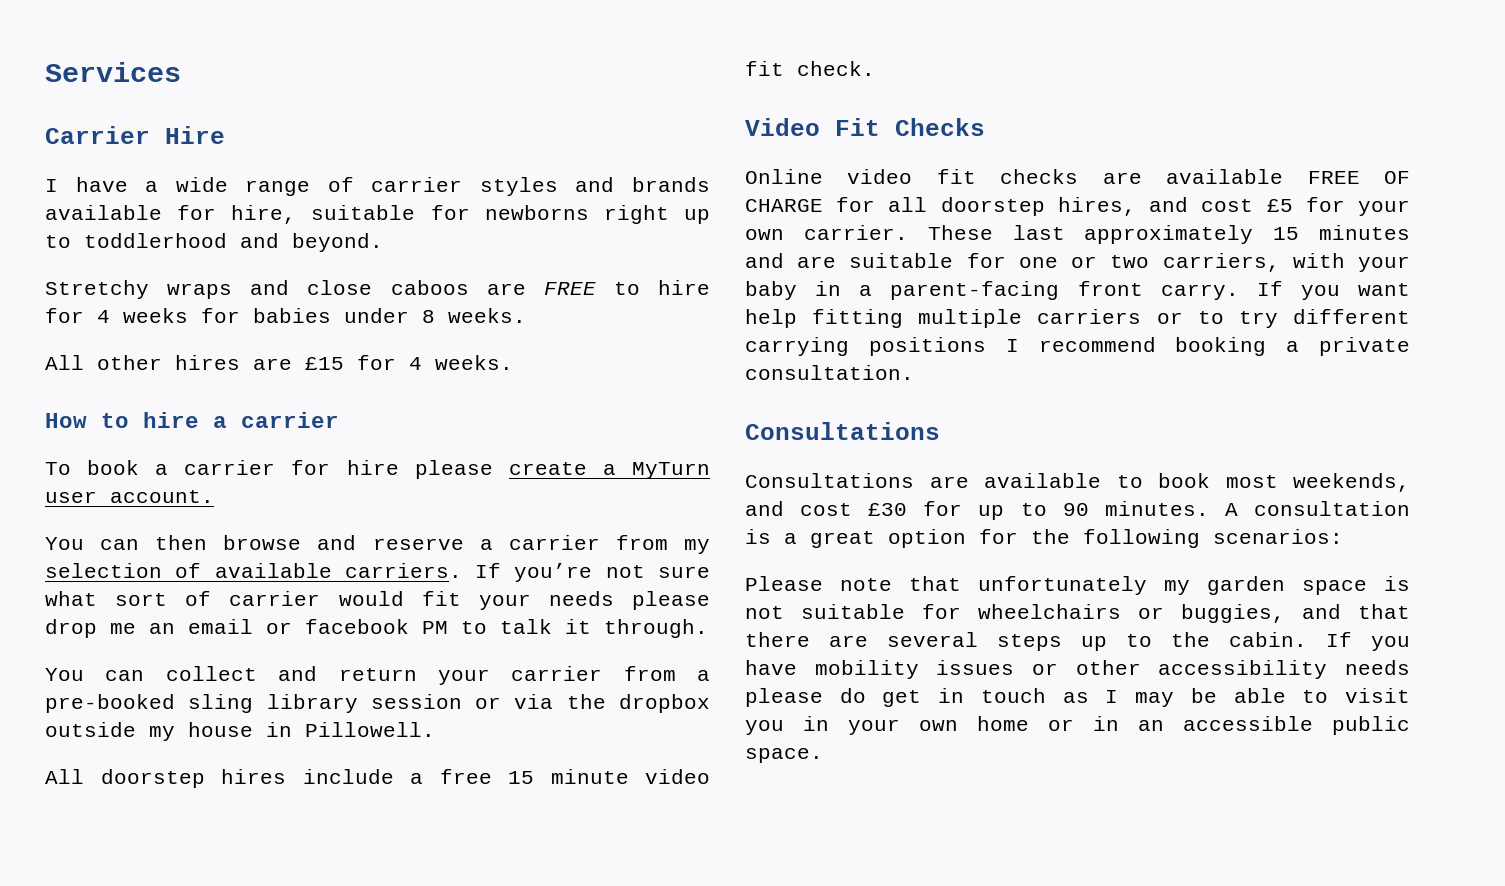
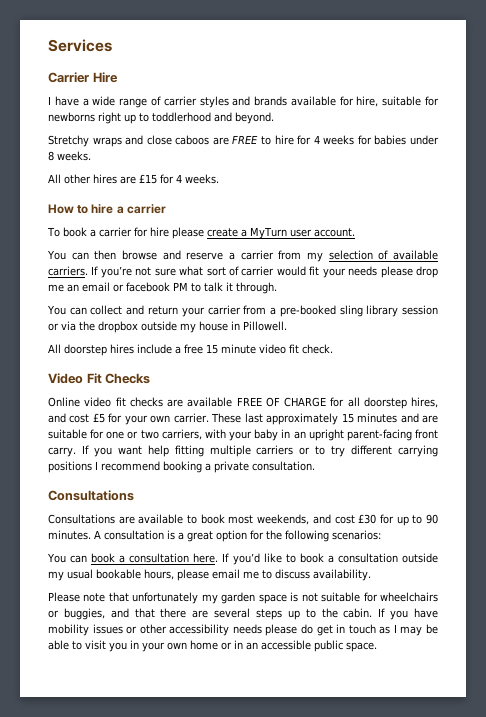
- These last approximately 15 minutes and are suitable for one or two carriers, with your baby in a parent-facing front carry.
+ These last approximately 15 minutes and are suitable for one or two carriers, with your baby in an upright parent-facing front carry.
+ You can book a consultation here. If you’d like to book a consultation outside my usual bookable hours, please email me to discuss availability.

